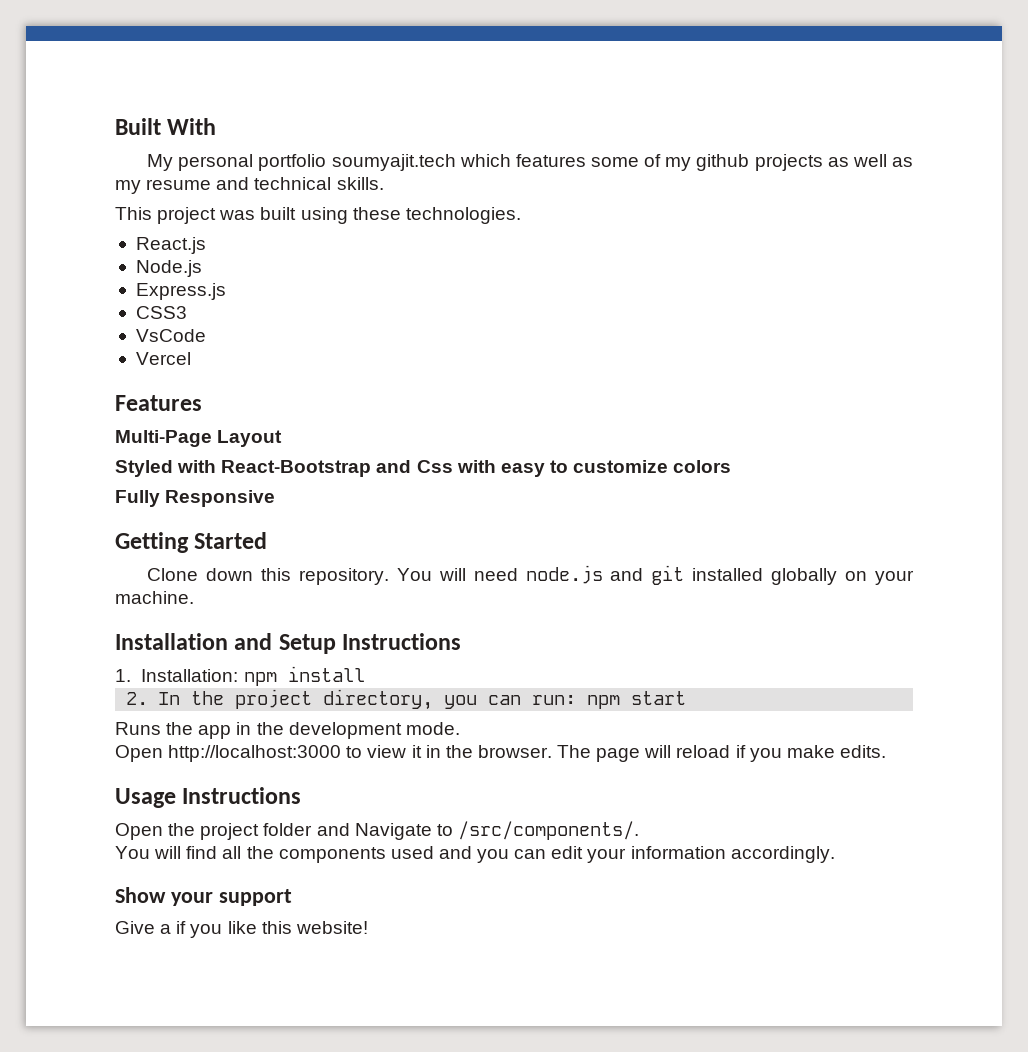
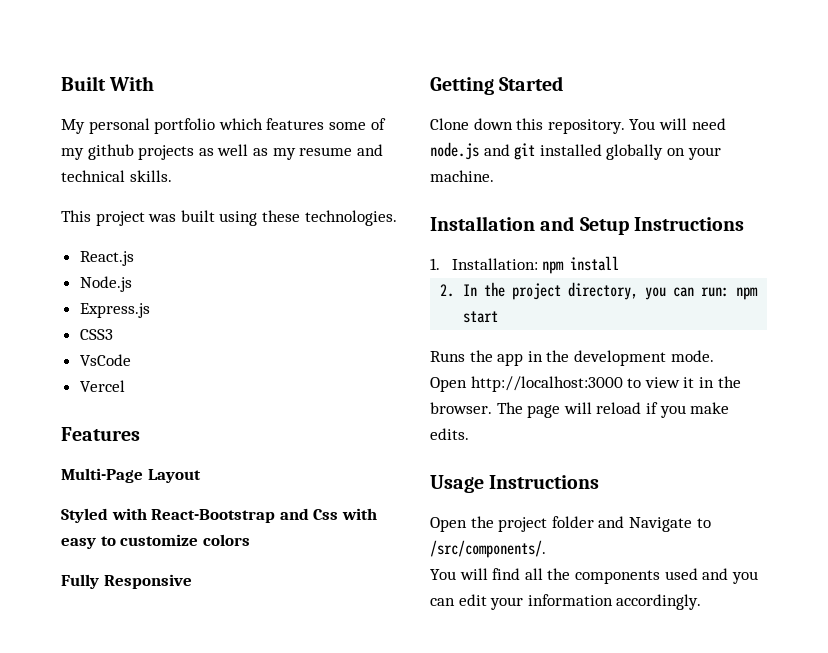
- My personal portfolio soumyajit.tech which features some of my github projects as well as my resume and technical skills.
+ My personal portfolio which features some of my github projects as well as my resume and technical skills.
- Show your support
- Give a if you like this website!

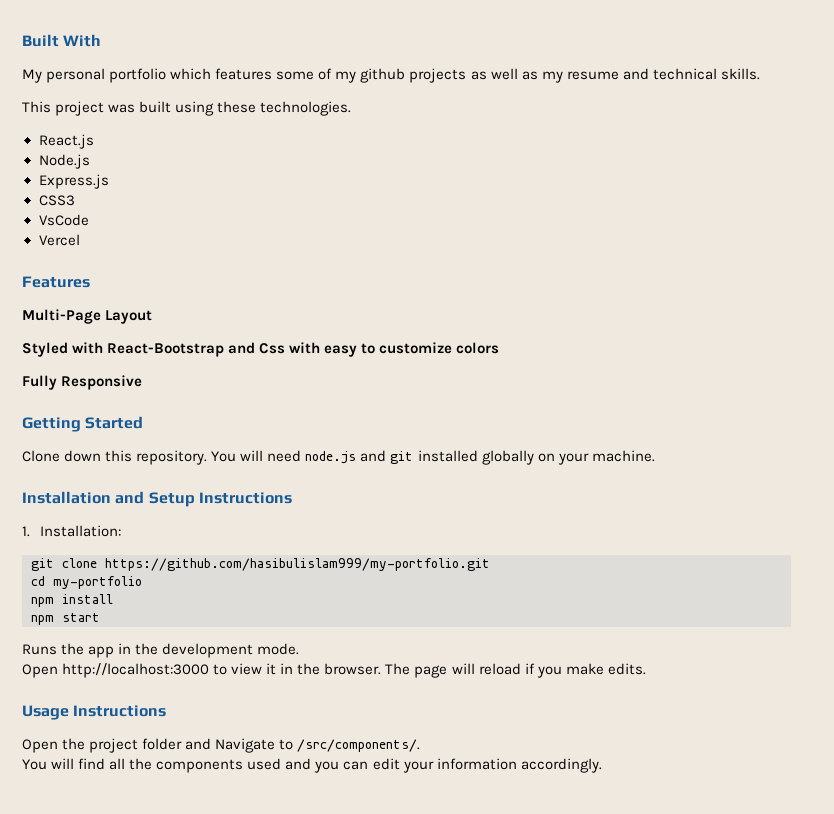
- 1. Installation: npm install
- 2. In the project directory, you can run: npm start
+ 1. Installation:
+ git clone https://github.com/hasibulislam999/my-portfolio.git
+ cd my-portfolio
+ npm install
+ npm start

